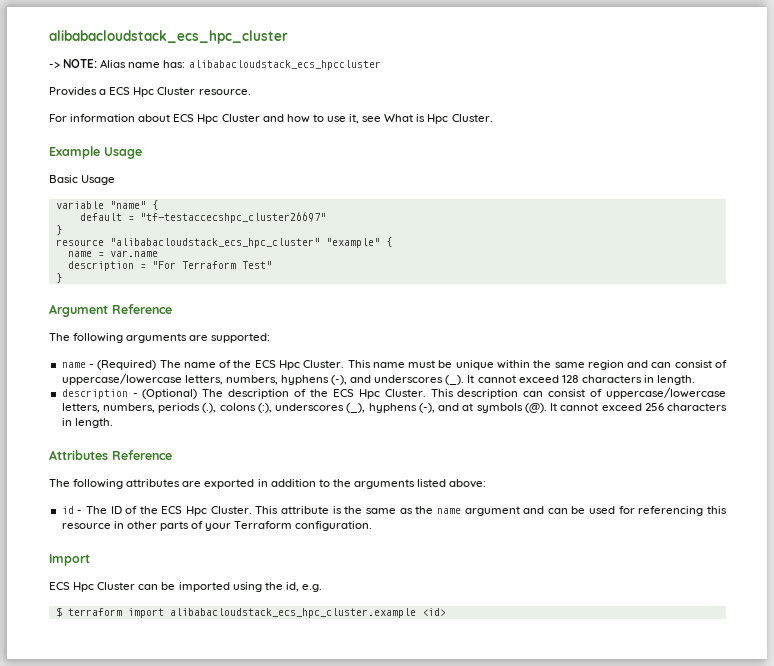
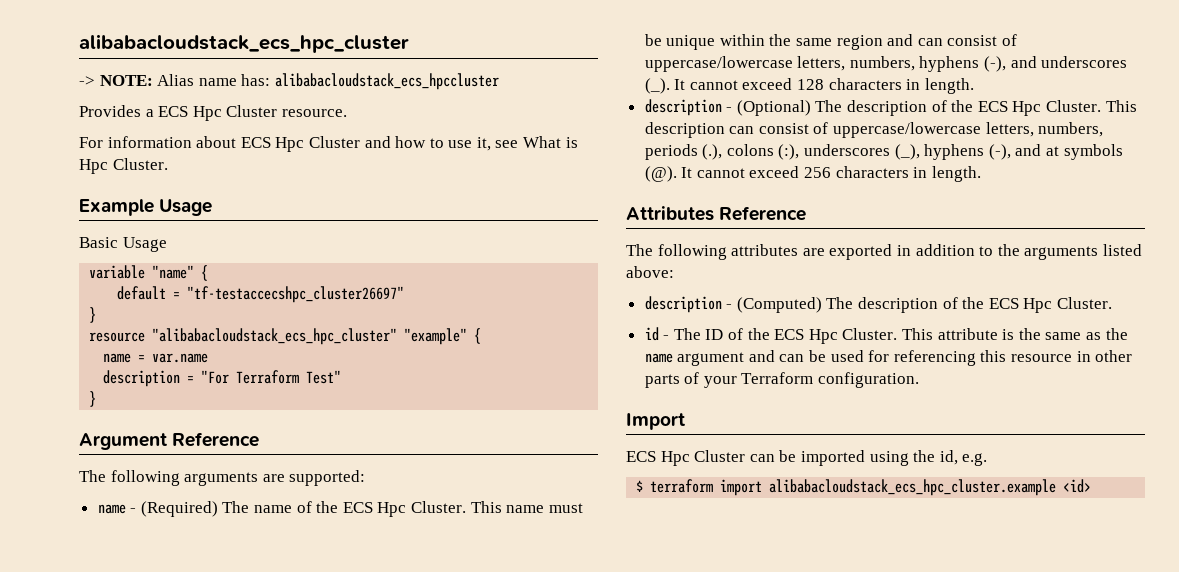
+ description - (Computed) The description of the ECS Hpc Cluster.

